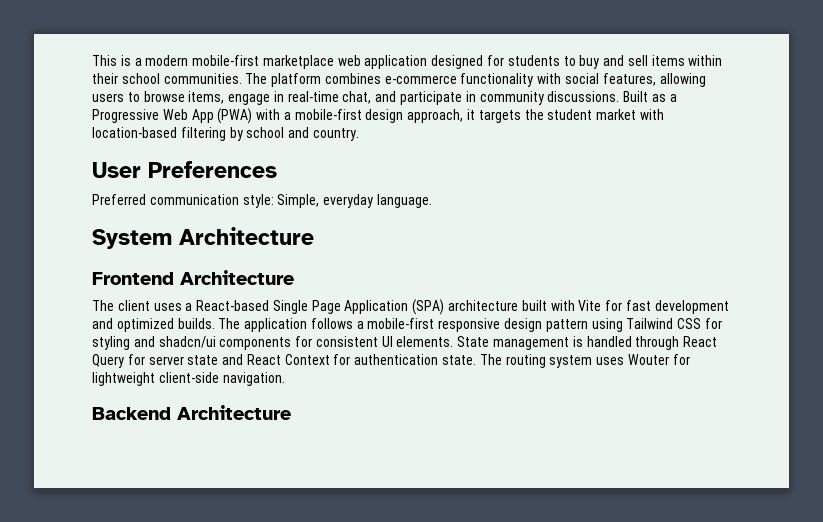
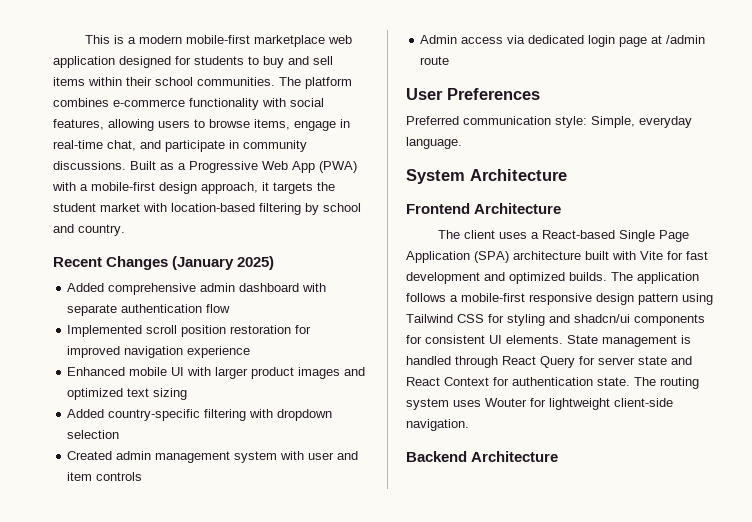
+ Recent Changes (January 2025)
+ Added comprehensive admin dashboard with separate authentication flow
+ Implemented scroll position restoration for improved navigation experience
+ Enhanced mobile UI with larger product images and optimized text sizing
+ Added country-specific filtering with dropdown selection
+ Created admin management system with user and item controls
+ Admin access via dedicated login page at /admin route

